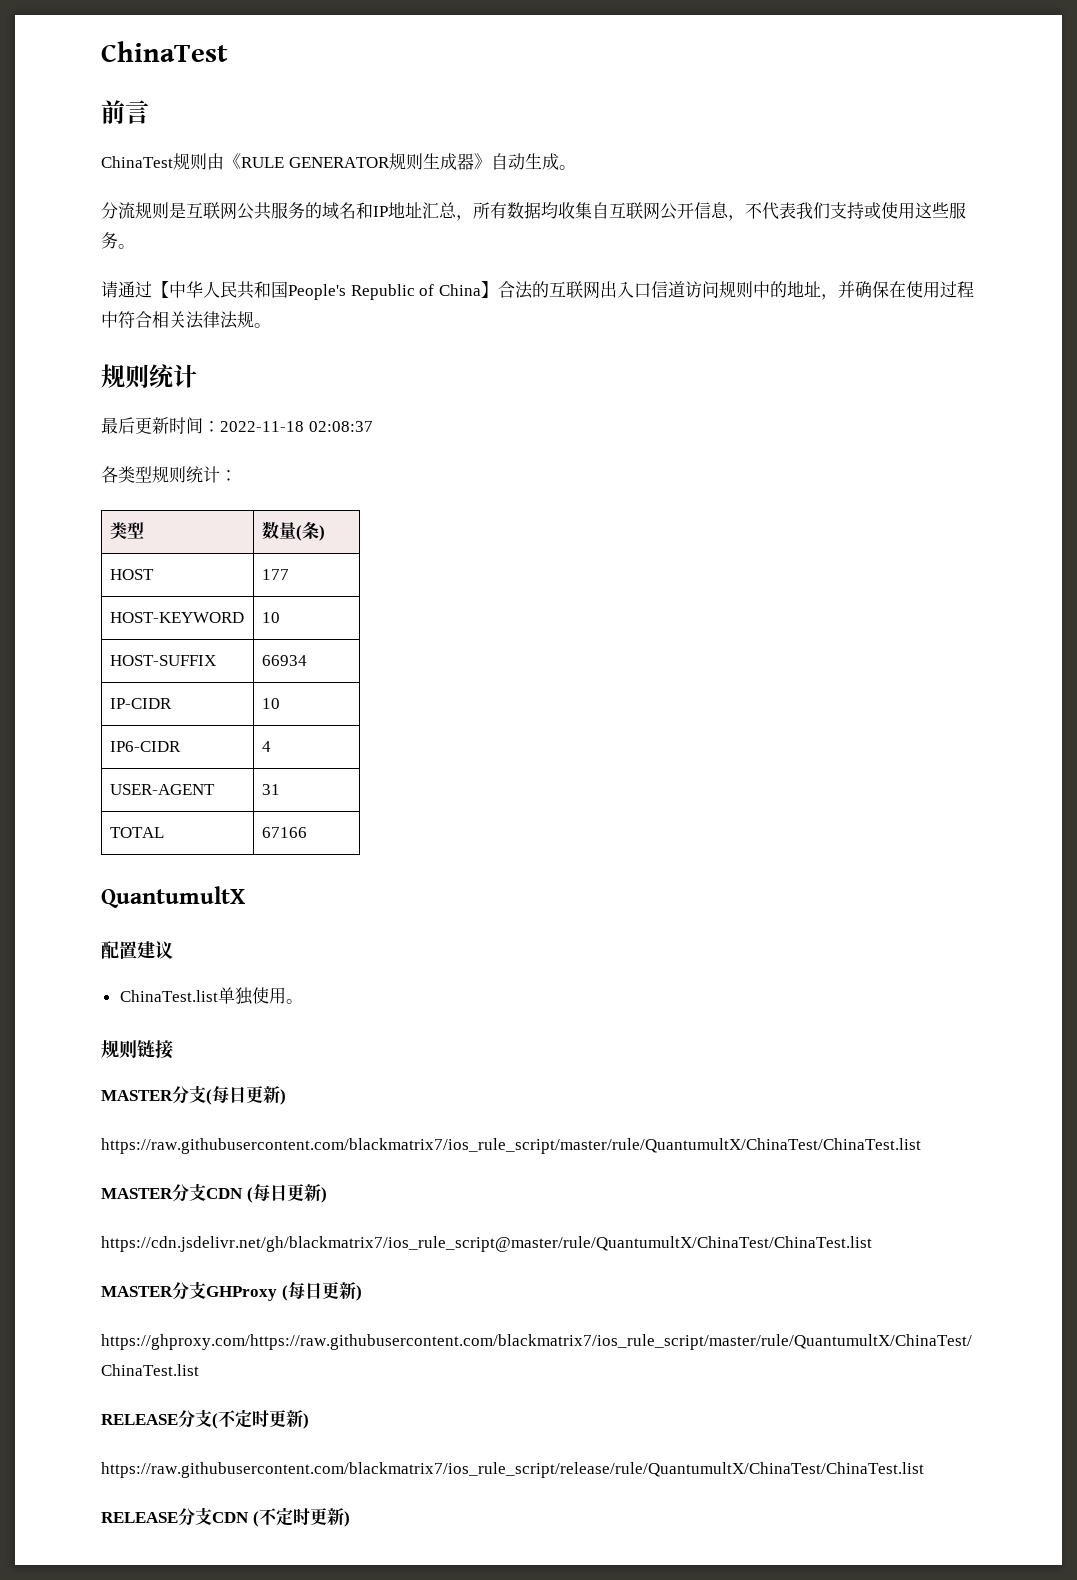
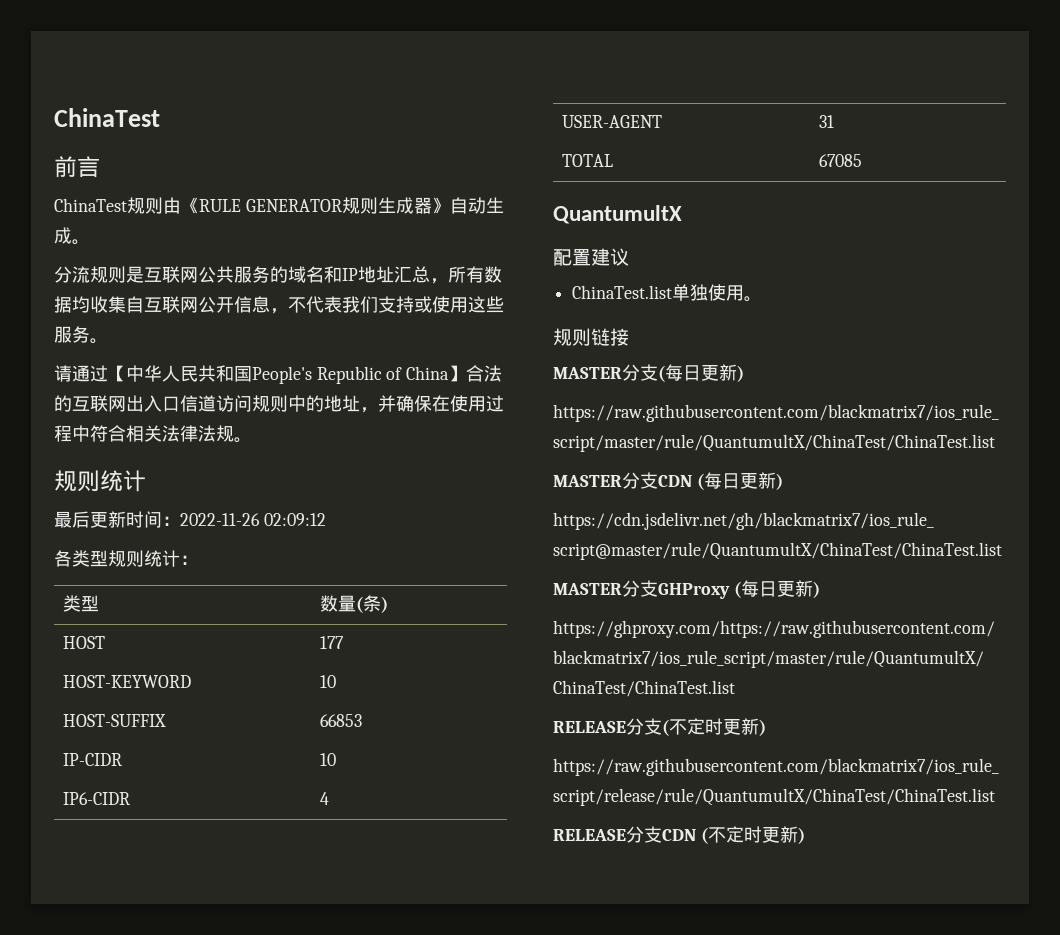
- 最后更新时间：2022-11-18 02:08:37
+ 最后更新时间：2022-11-26 02:09:12
- HOST-SUFFIX | 66934
+ HOST-SUFFIX | 66853
- TOTAL | 67166
+ TOTAL | 67085

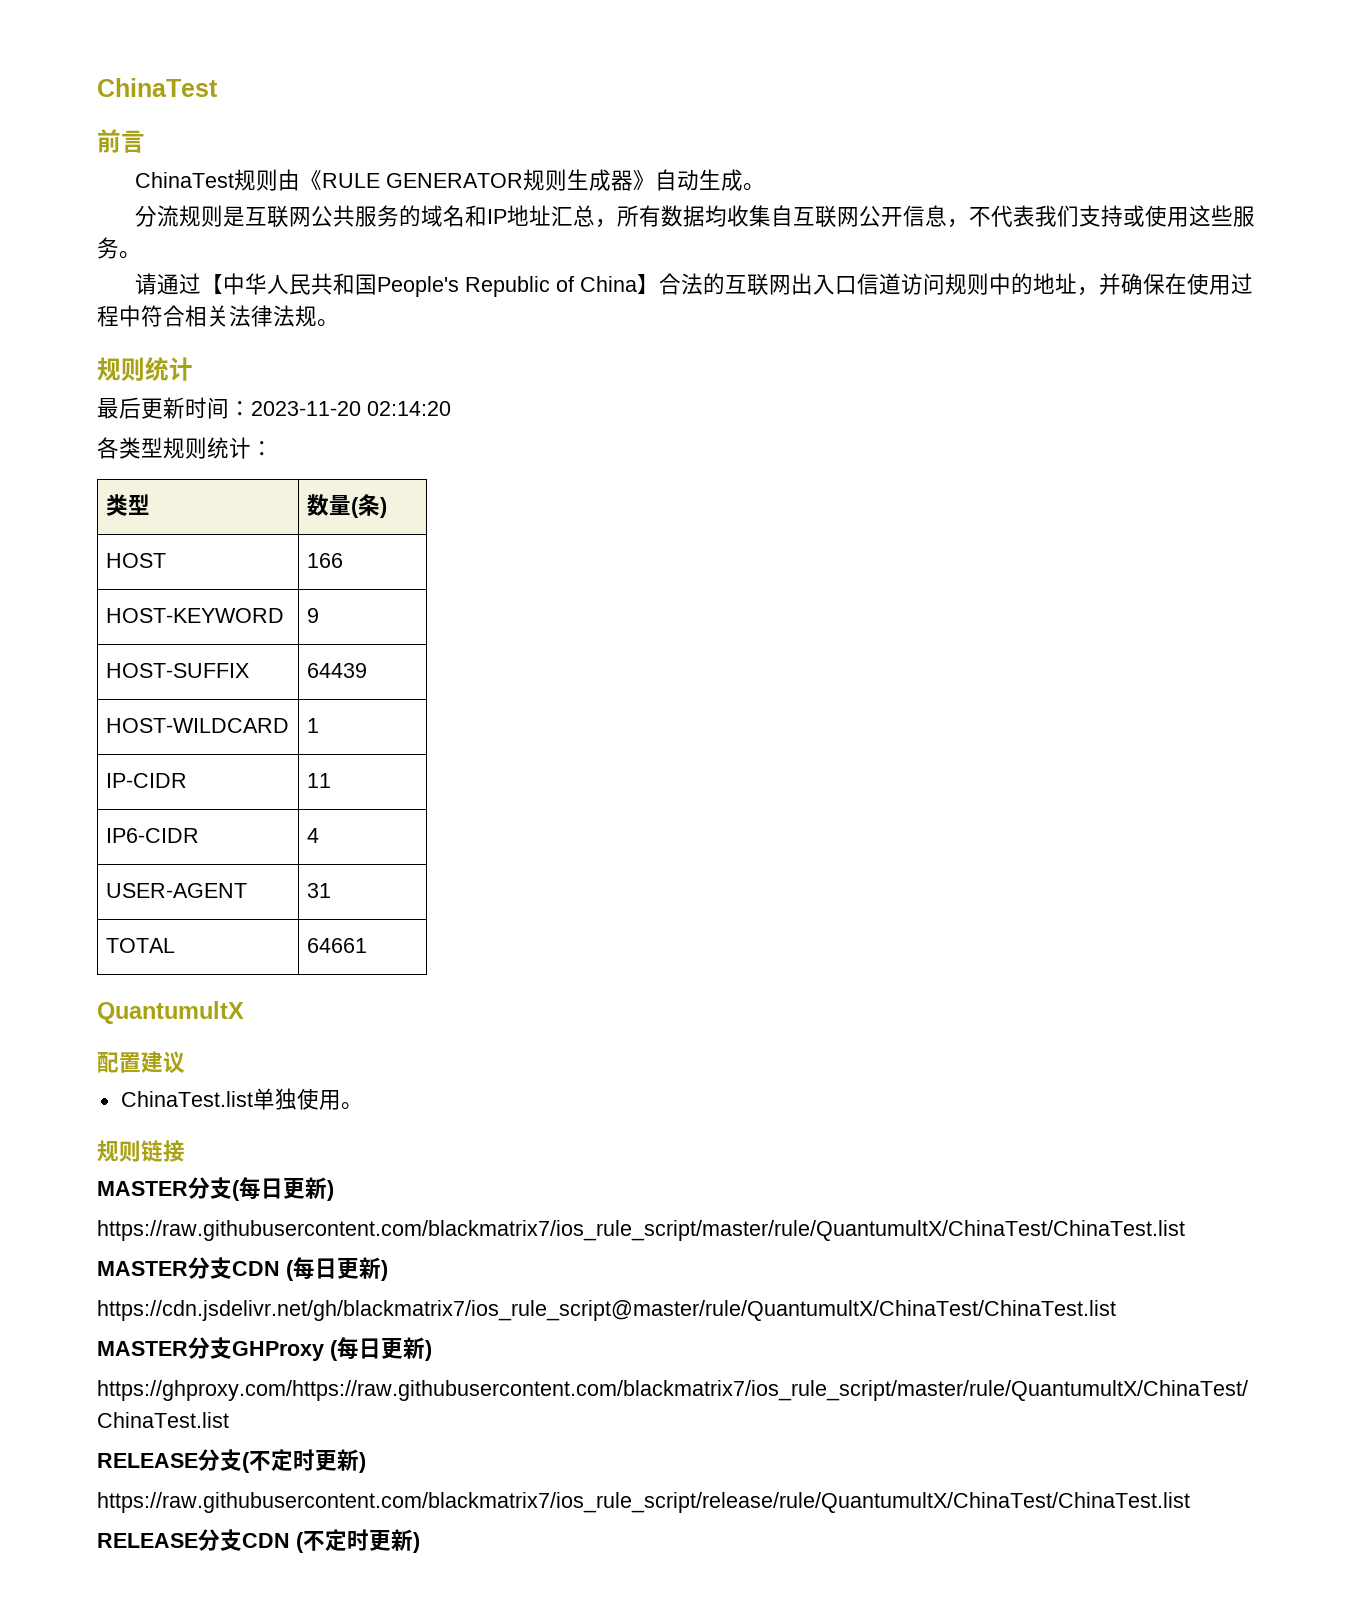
- 最后更新时间：2022-11-26 02:09:12
+ 最后更新时间：2023-11-20 02:14:20
- HOST | 177
+ HOST | 166
- HOST-KEYWORD | 10
+ HOST-KEYWORD | 9
- HOST-SUFFIX | 66853
+ HOST-SUFFIX | 64439
+ HOST-WILDCARD | 1
- IP-CIDR | 10
+ IP-CIDR | 11
- TOTAL | 67085
+ TOTAL | 64661

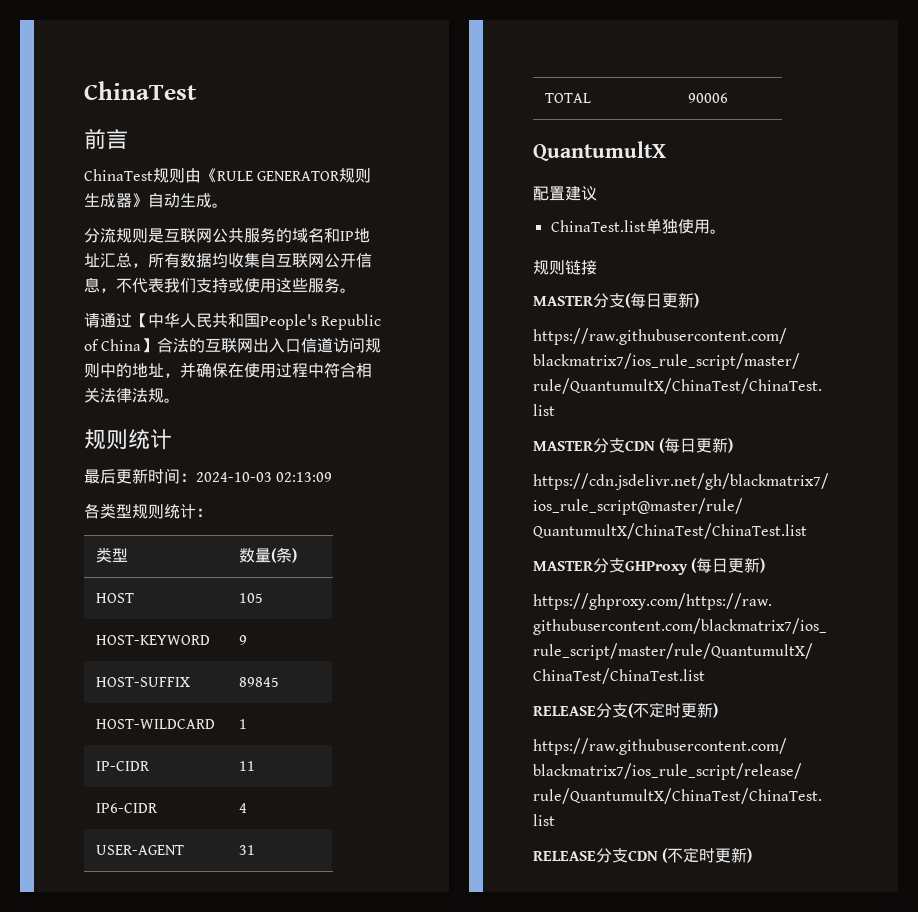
- 最后更新时间：2023-11-20 02:14:20
+ 最后更新时间：2024-10-03 02:13:09
- HOST | 166
+ HOST | 105
- HOST-SUFFIX | 64439
+ HOST-SUFFIX | 89845
- TOTAL | 64661
+ TOTAL | 90006

